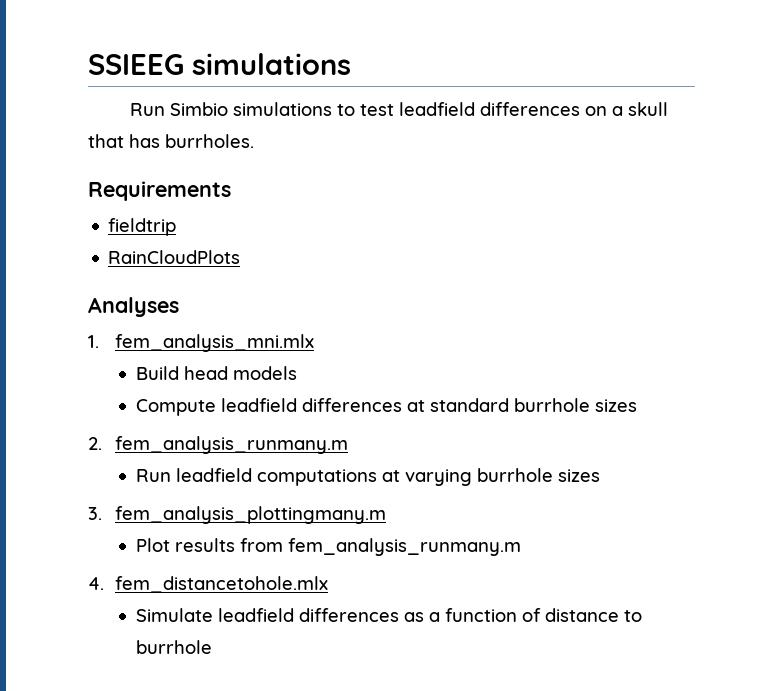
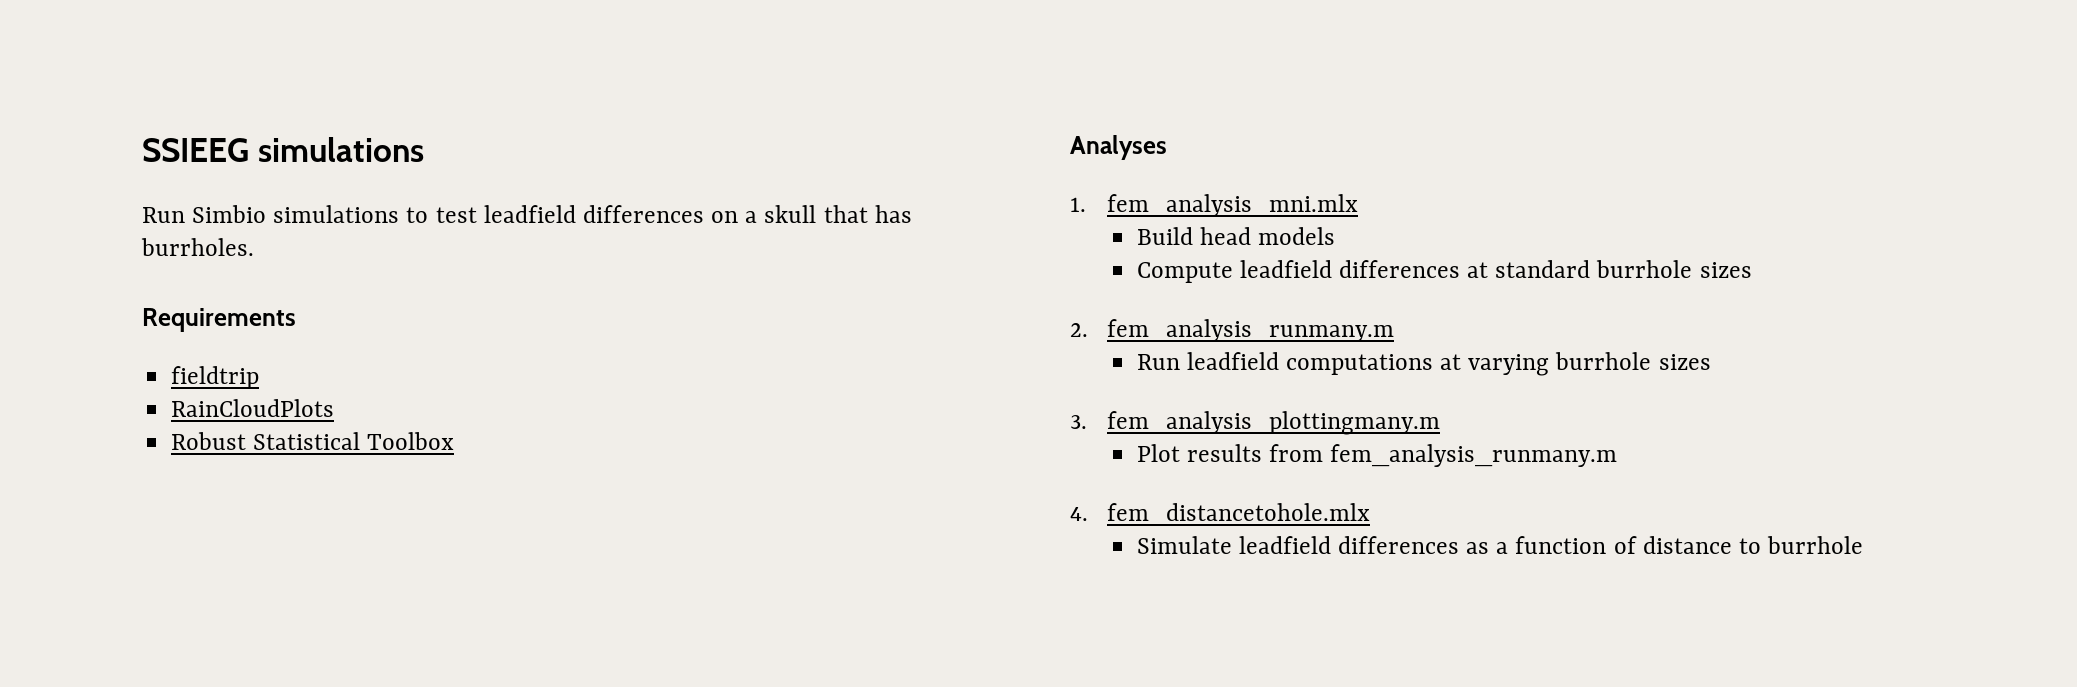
+ Robust Statistical Toolbox

